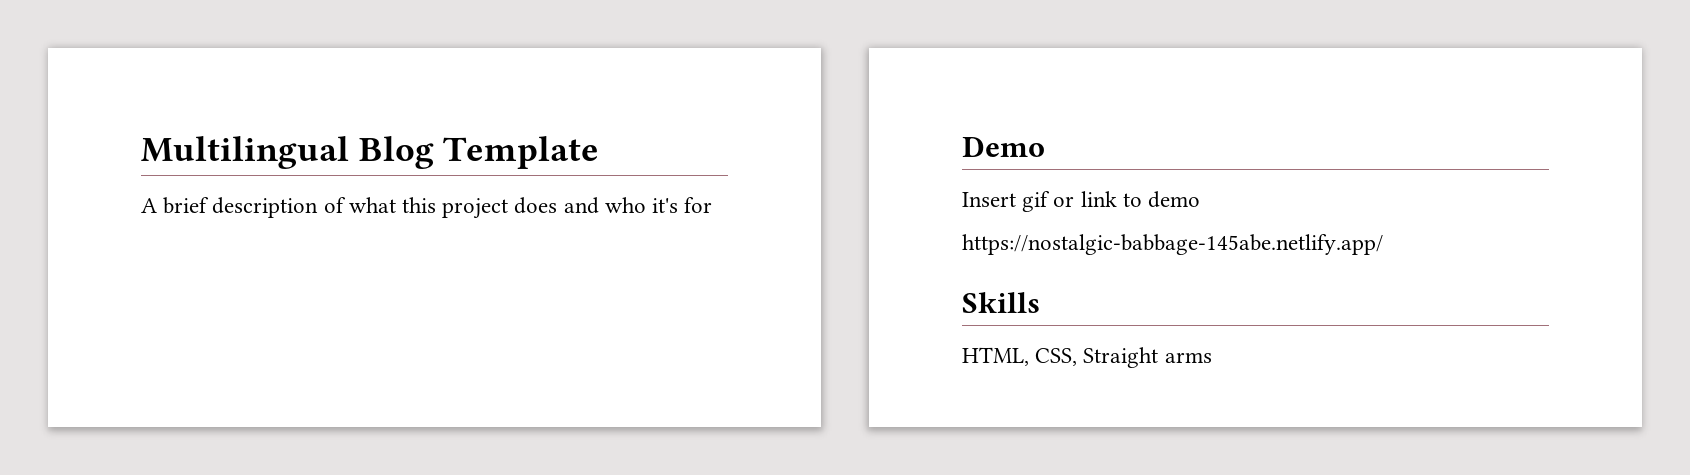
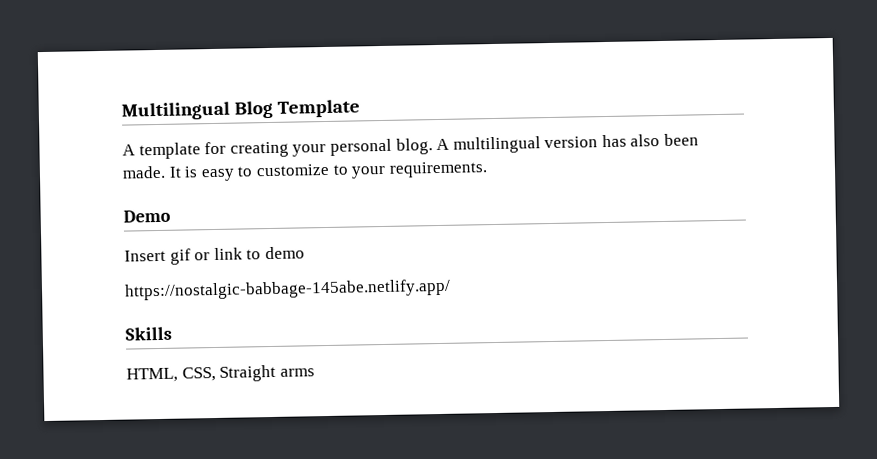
- A brief description of what this project does and who it's for
+ A template for creating your personal blog. A multilingual version has also been made. It is easy to customize to your requirements.

